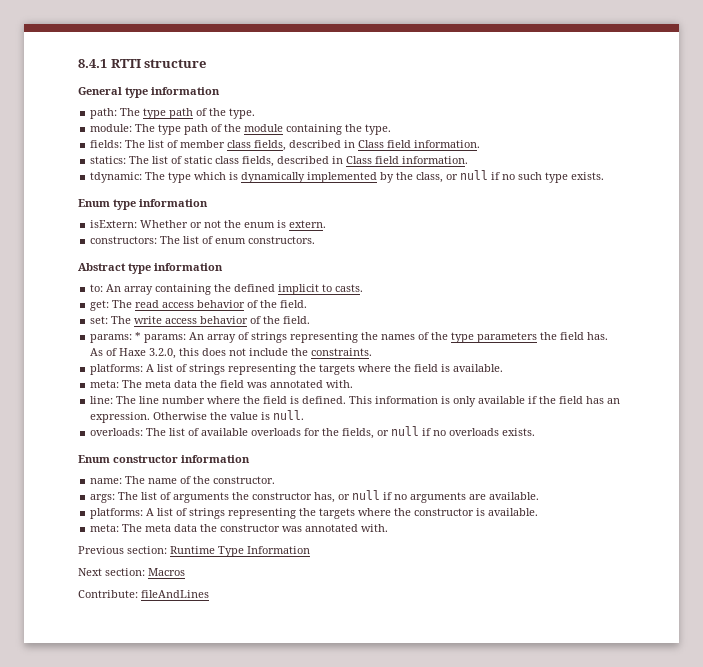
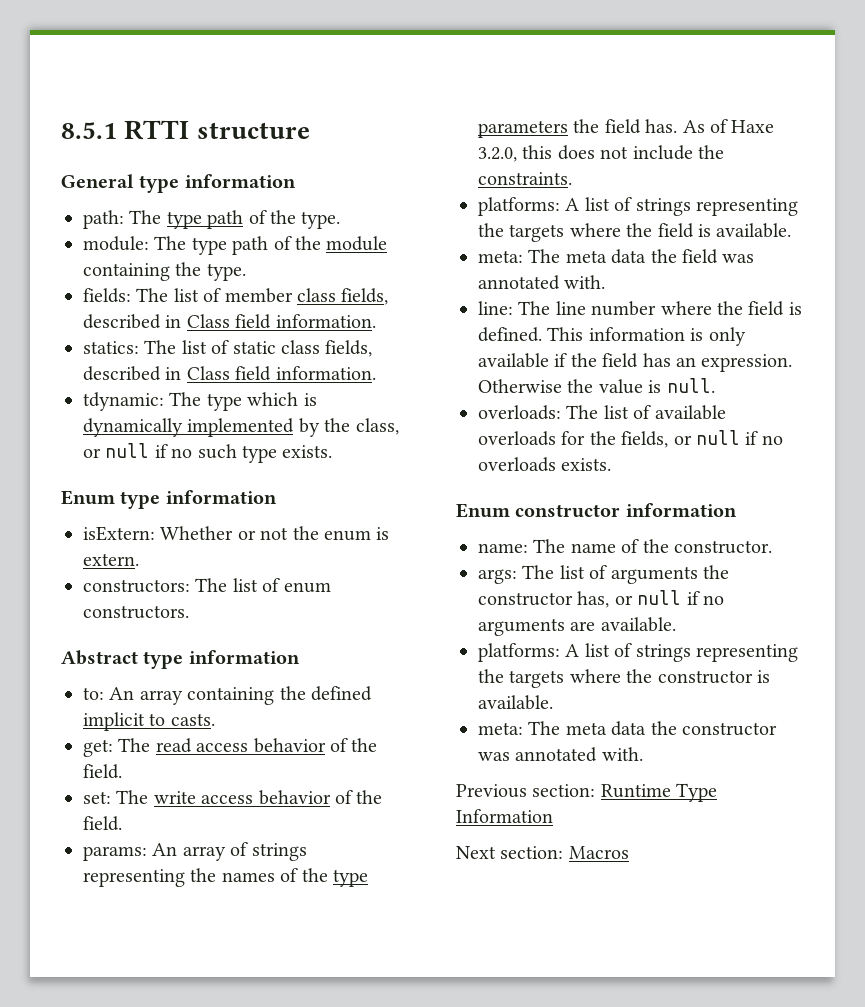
- 8.4.1 RTTI structure
+ 8.5.1 RTTI structure
- params: * params: An array of strings representing the names of the type parameters the field has.
+ params: An array of strings representing the names of the type parameters the field has.
- Contribute: fileAndLines

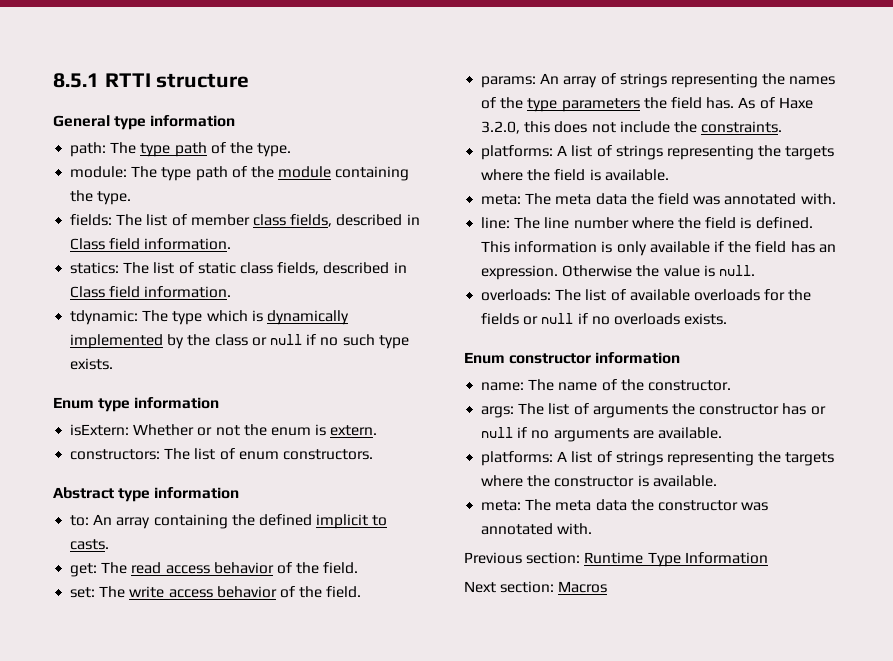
- tdynamic: The type which is dynamically implemented by the class, or null if no such type exists.
+ tdynamic: The type which is dynamically implemented by the class or null if no such type exists.
- overloads: The list of available overloads for the fields, or null if no overloads exists.
+ overloads: The list of available overloads for the fields or null if no overloads exists.
- args: The list of arguments the constructor has, or null if no arguments are available.
+ args: The list of arguments the constructor has or null if no arguments are available.

